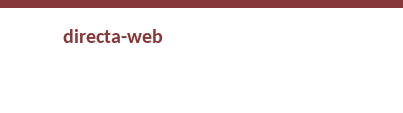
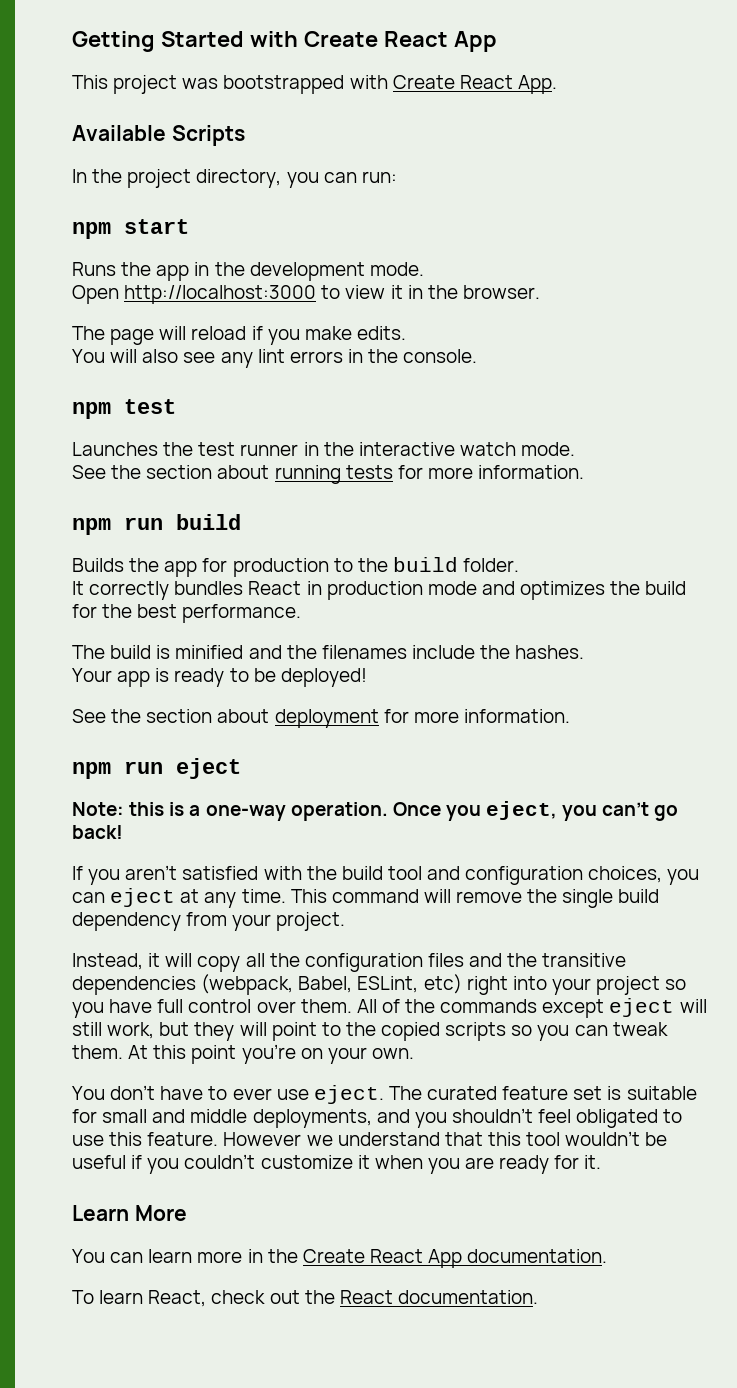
- directa-web
+ Getting Started with Create React App
+ This project was bootstrapped with Create React App.
+ Available Scripts
+ In the project directory, you can run:
+ npm start
+ Runs the app in the development mode.
+ Open http://localhost:3000 to view it in the browser.
+ The page will reload if you make edits.
+ You will also see any lint errors in the console.
+ npm test
+ Launches the test runner in the interactive watch mode.
+ See the section about running tests for more information.
+ npm run build
+ Builds the app for production to the build folder.
+ It correctly bundles React in production mode and optimizes the build for the best performance.
+ The build is minified and the filenames include the hashes.
+ Your app is ready to be deployed!
+ See the section about deployment for more information.
+ npm run eject
+ Note: this is a one-way operation. Once you eject, you can’t go back!
+ If you aren’t satisfied with the build tool and configuration choices, you can eject at any time. This command will remove the single build dependency from your project.
+ Instead, it will copy all the configuration files and the transitive dependencies (webpack, Babel, ESLint, etc) right into your project so you have full control over them. All of the commands except eject will still work, but they will point to the copied scripts so you can tweak them. At this point you’re on your own.
+ You don’t have to ever use eject. The curated feature set is suitable for small and middle deployments, and you shouldn’t feel obligated to use this feature. However we understand that this tool wouldn’t be useful if you couldn’t customize it when you are ready for it.
+ Learn More
+ You can learn more in the Create React App documentation.
+ To learn React, check out the React documentation.

